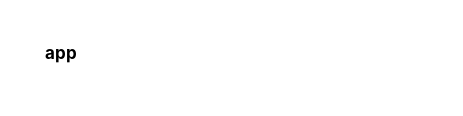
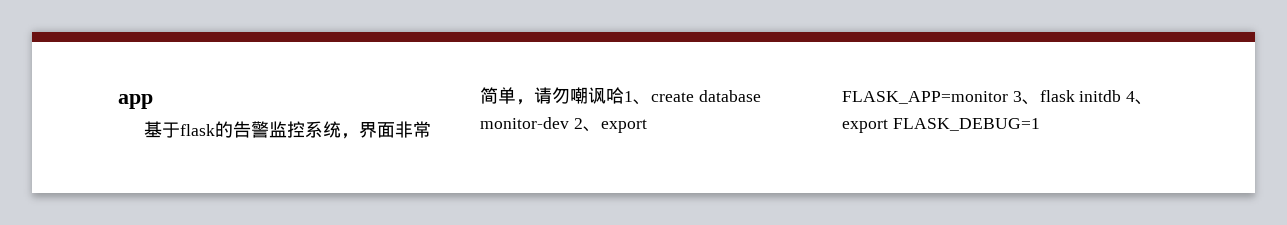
+ 基于flask的告警监控系统，界面非常简单，请勿嘲讽哈1、create database monitor-dev 2、export FLASK_APP=monitor 3、flask initdb 4、export FLASK_DEBUG=1

